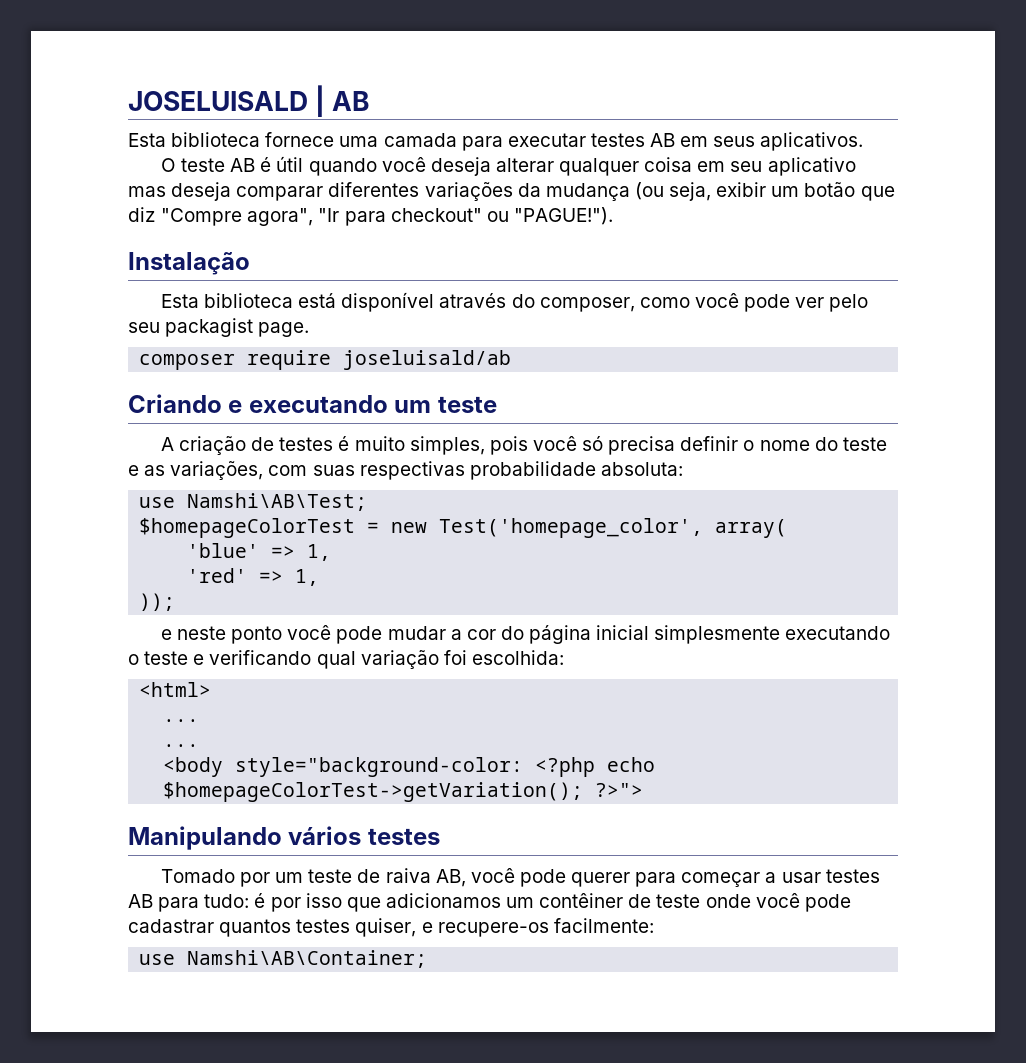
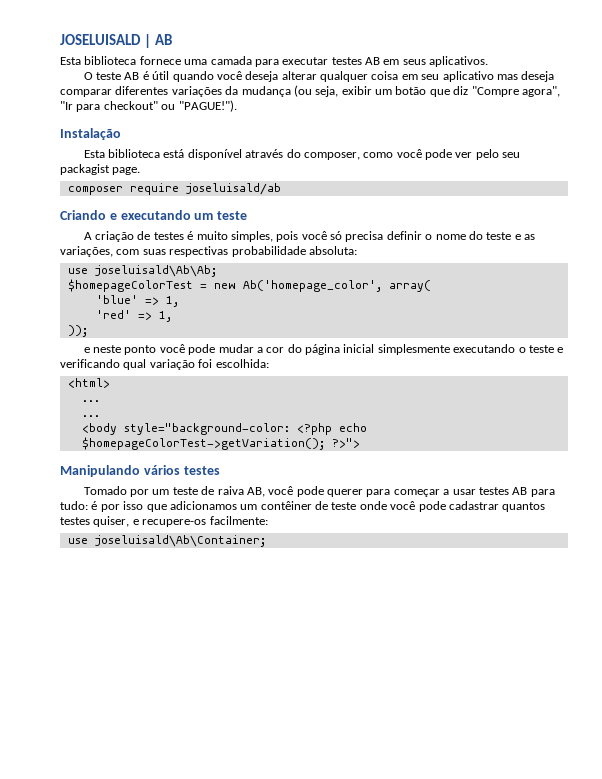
- use Namshi\AB\Test;
+ use joseluisald\Ab\Ab;
- $homepageColorTest = new Test('homepage_color', array(
+ $homepageColorTest = new Ab('homepage_color', array(
- use Namshi\AB\Container;
+ use joseluisald\Ab\Container;

